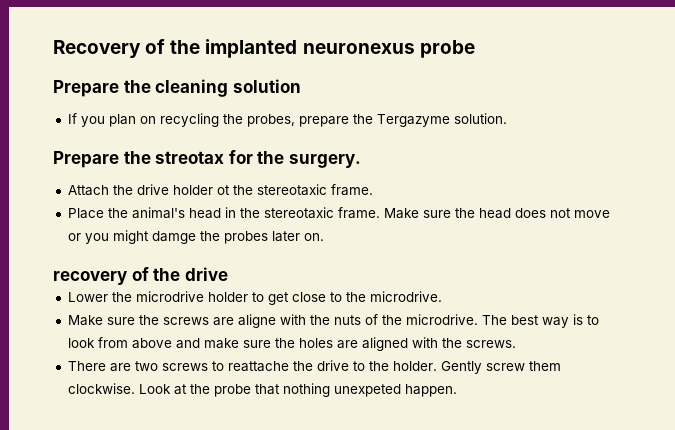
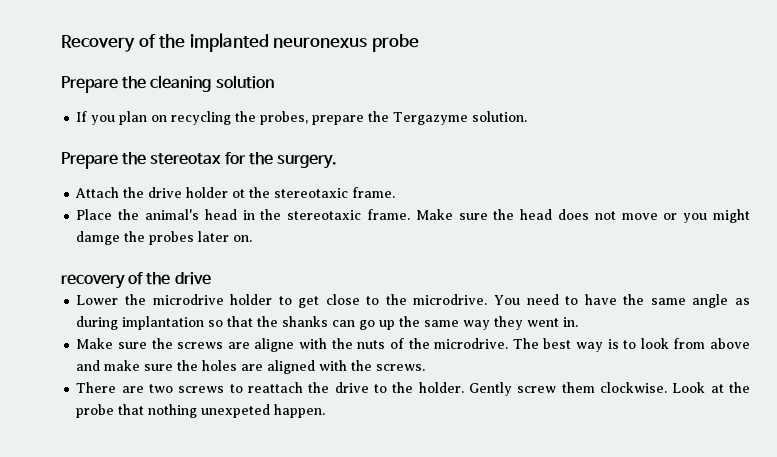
- Prepare the streotax for the surgery.
+ Prepare the stereotax for the surgery.
+ You need to have the same angle as during implantation so that the shanks can go up the same way they went in.
- There are two screws to reattache the drive to the holder.
+ There are two screws to reattach the drive to the holder.

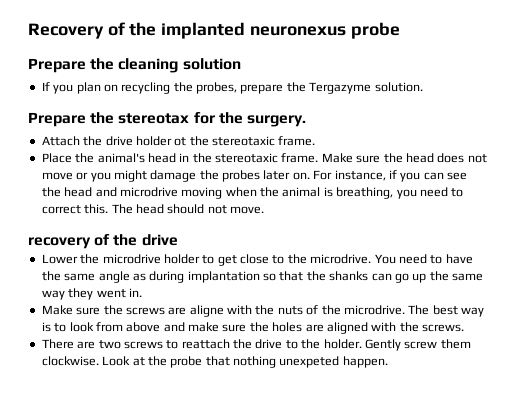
- Make sure the head does not move or you might damge the probes later on.
+ Make sure the head does not move or you might damage the probes later on. For instance, if you can see the head and microdrive moving when the animal is breathing, you need to correct this. The head should not move.

